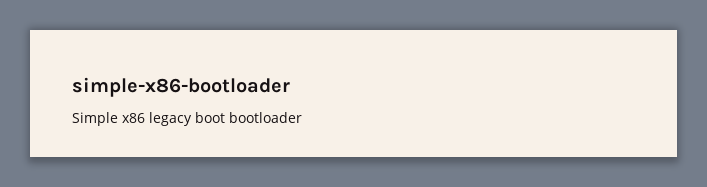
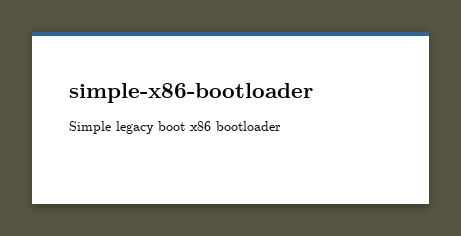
- Simple x86 legacy boot bootloader
+ Simple legacy boot x86 bootloader

